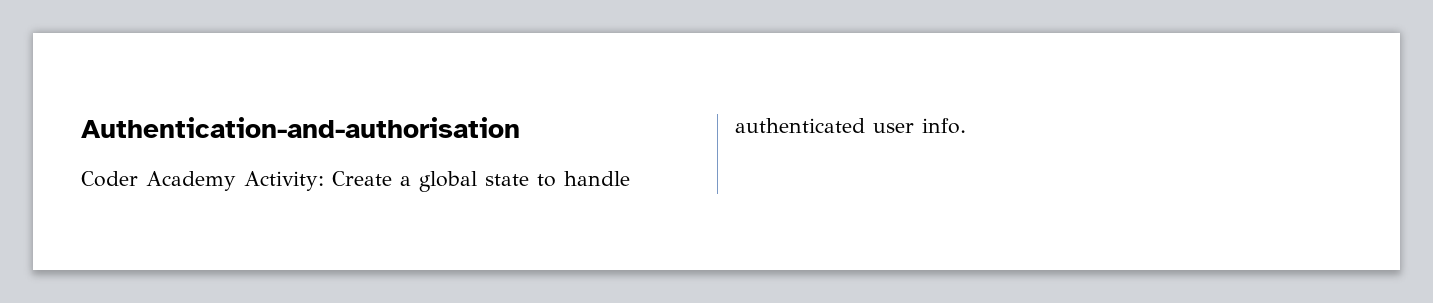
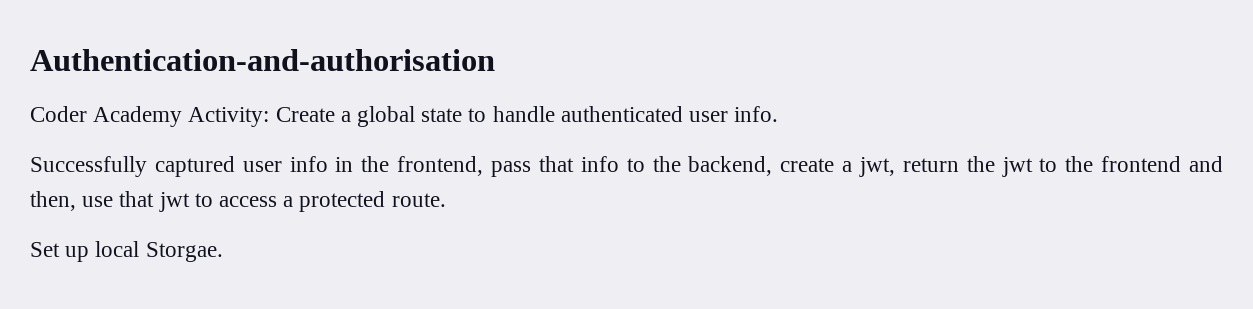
+ Successfully captured user info in the frontend, pass that info to the backend, create a jwt, return the jwt to the frontend and then, use that jwt to access a protected route.
+ Set up local Storgae.

